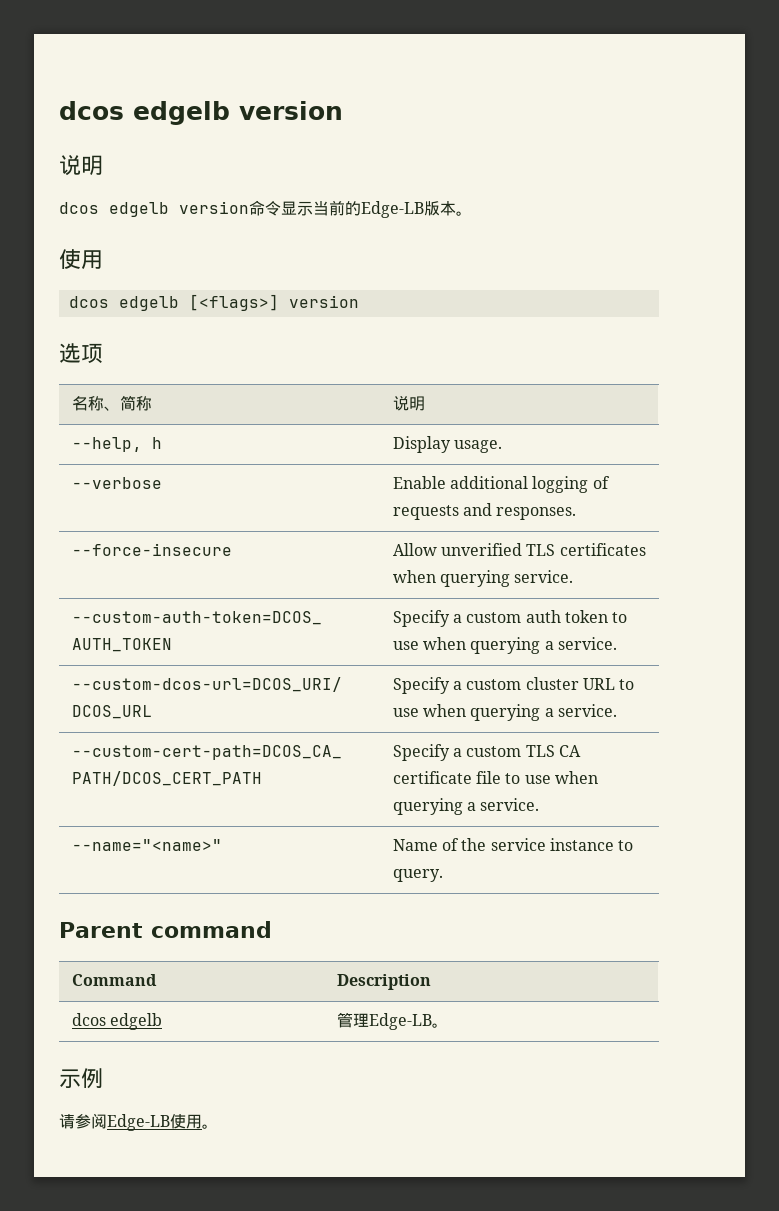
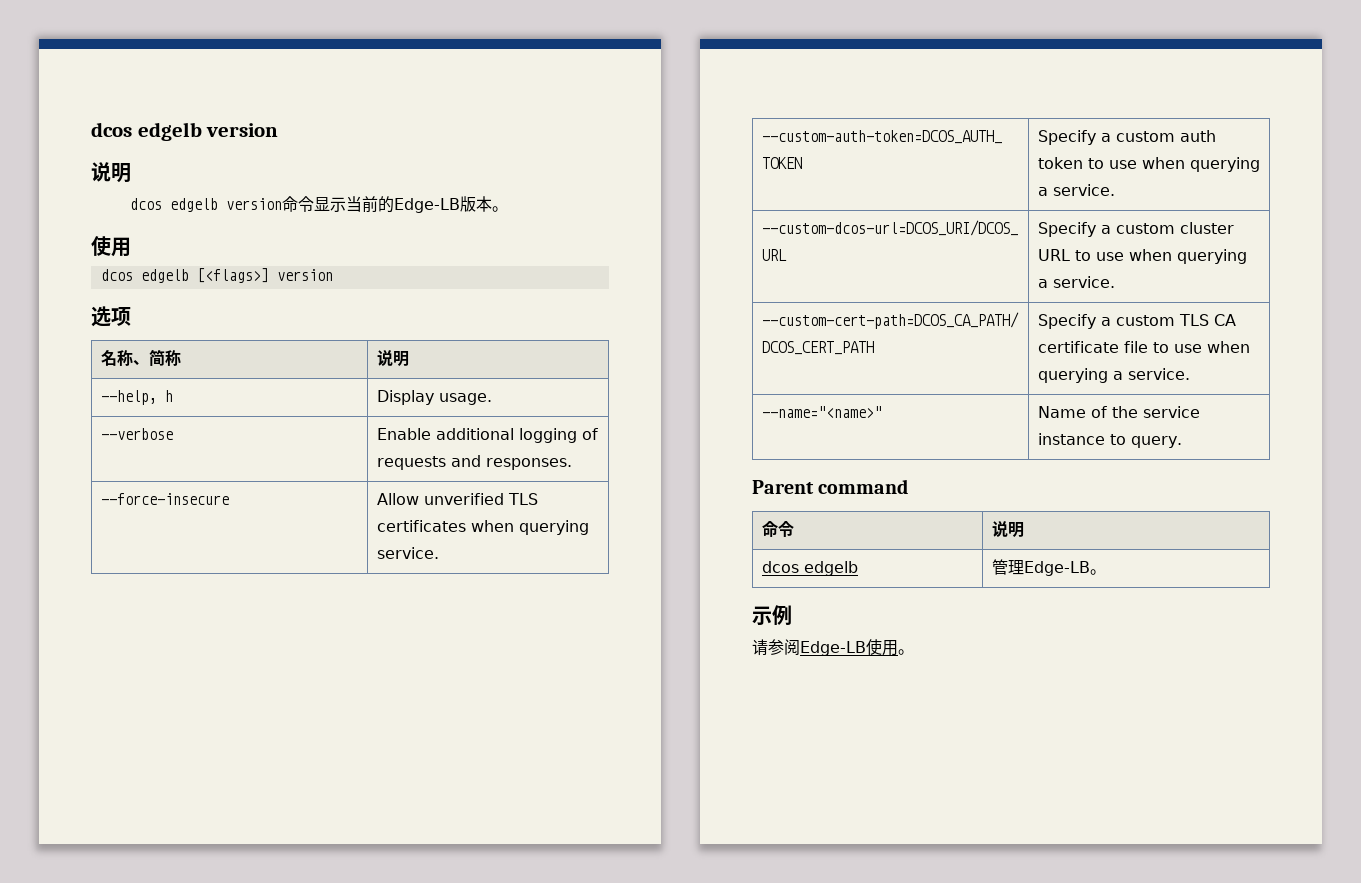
- Command | Description
+ 命令 | 说明

